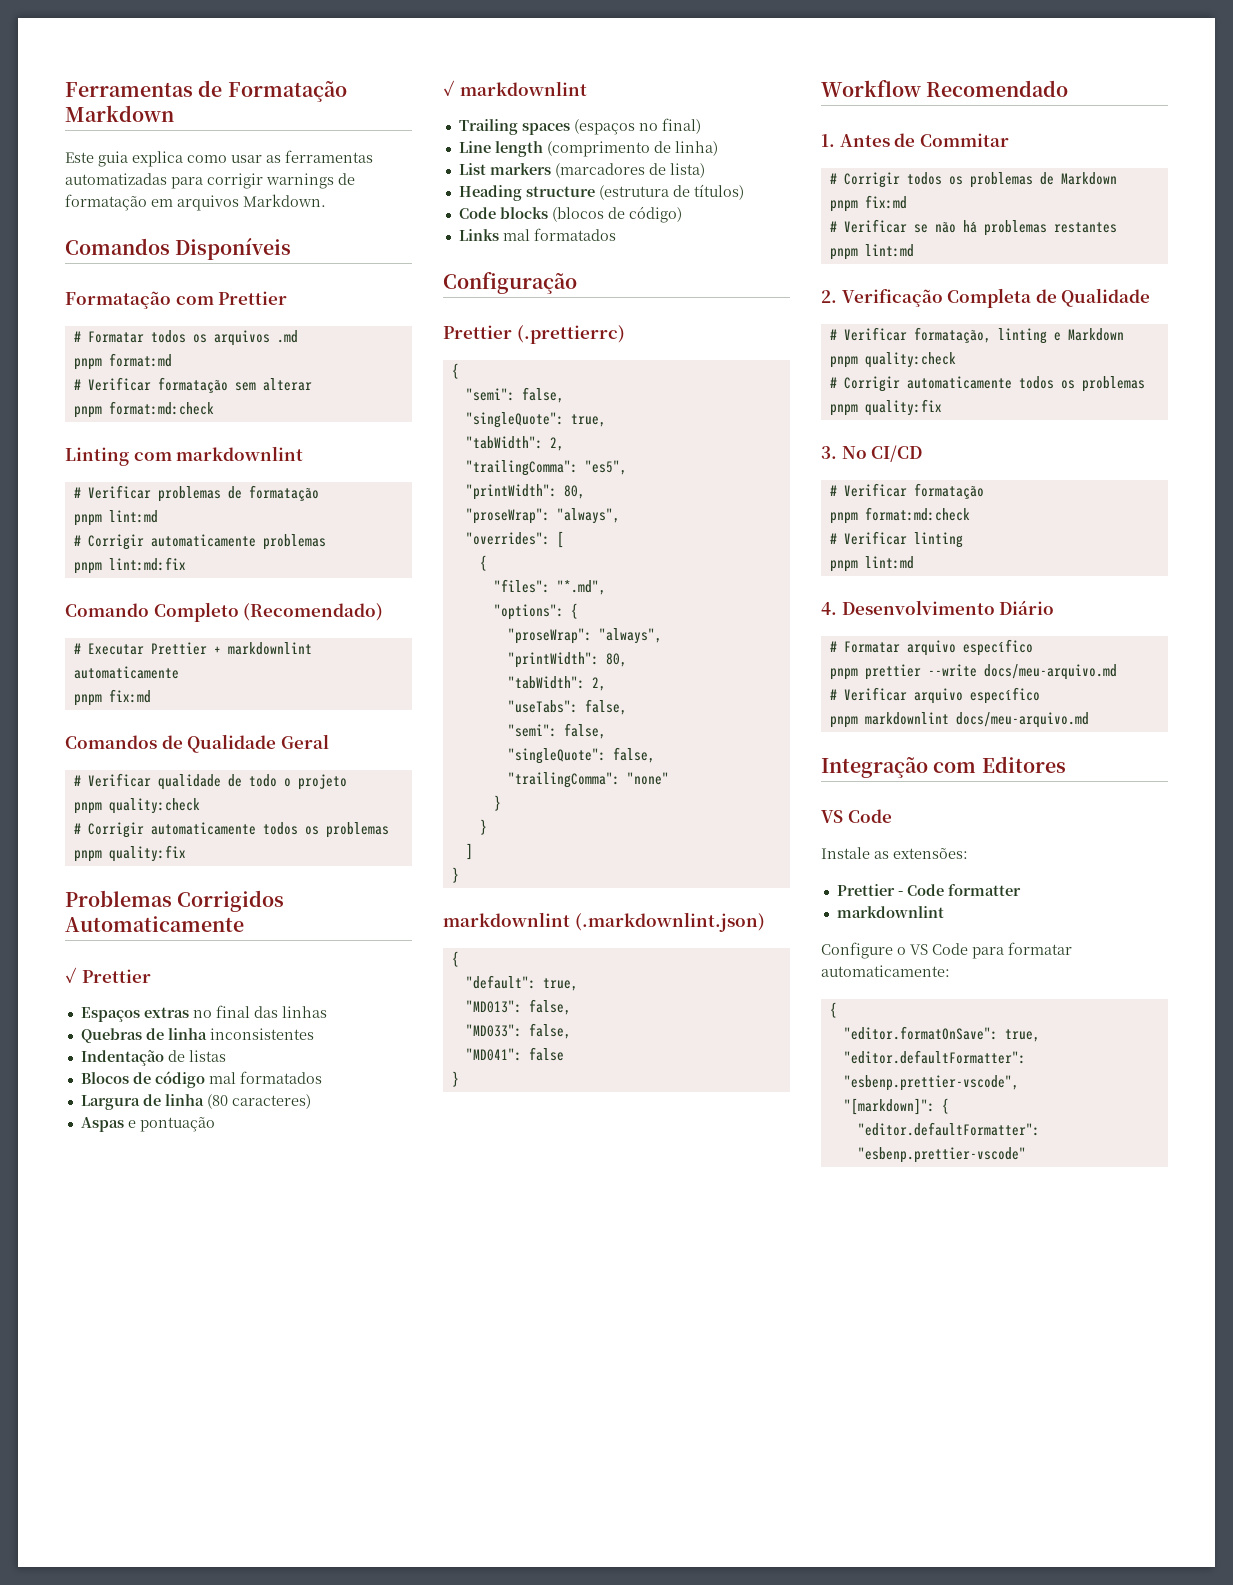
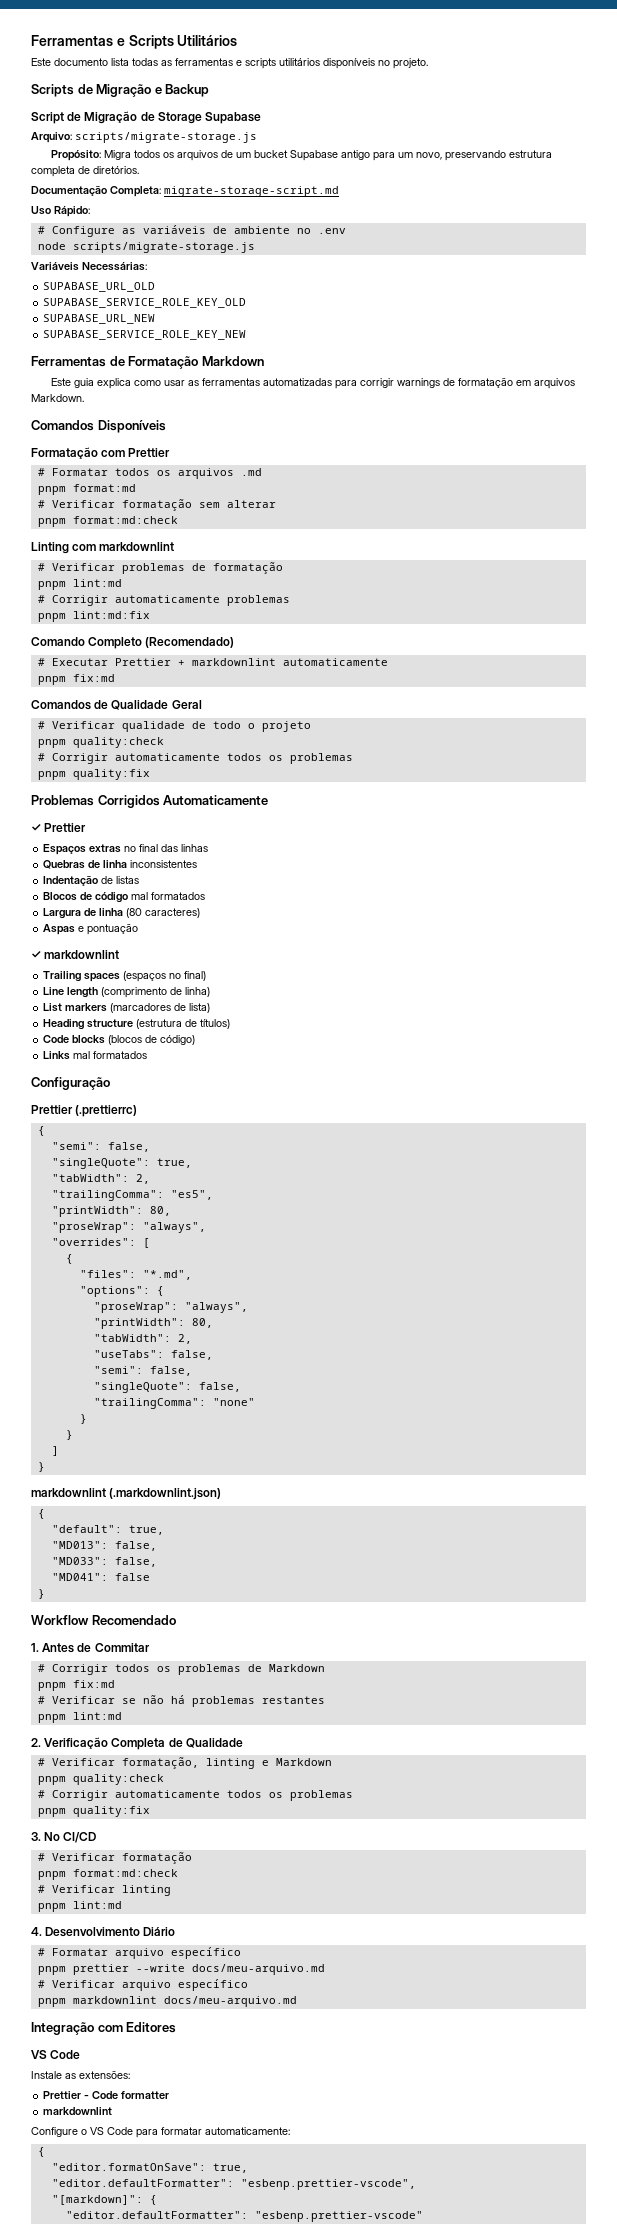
+ Ferramentas e Scripts Utilitários
+ Este documento lista todas as ferramentas e scripts utilitários disponíveis no projeto.
+ Scripts de Migração e Backup
+ Script de Migração de Storage Supabase
+ Arquivo: scripts/migrate-storage.js
+ Propósito: Migra todos os arquivos de um bucket Supabase antigo para um novo, preservando estrutura completa de diretórios.
+ Documentação Completa: migrate-storage-script.md
+ Uso Rápido:
+ # Configure as variáveis de ambiente no .env
+ node scripts/migrate-storage.js
+ Variáveis Necessárias:
+ SUPABASE_URL_OLD
+ SUPABASE_SERVICE_ROLE_KEY_OLD
+ SUPABASE_URL_NEW
+ SUPABASE_SERVICE_ROLE_KEY_NEW

